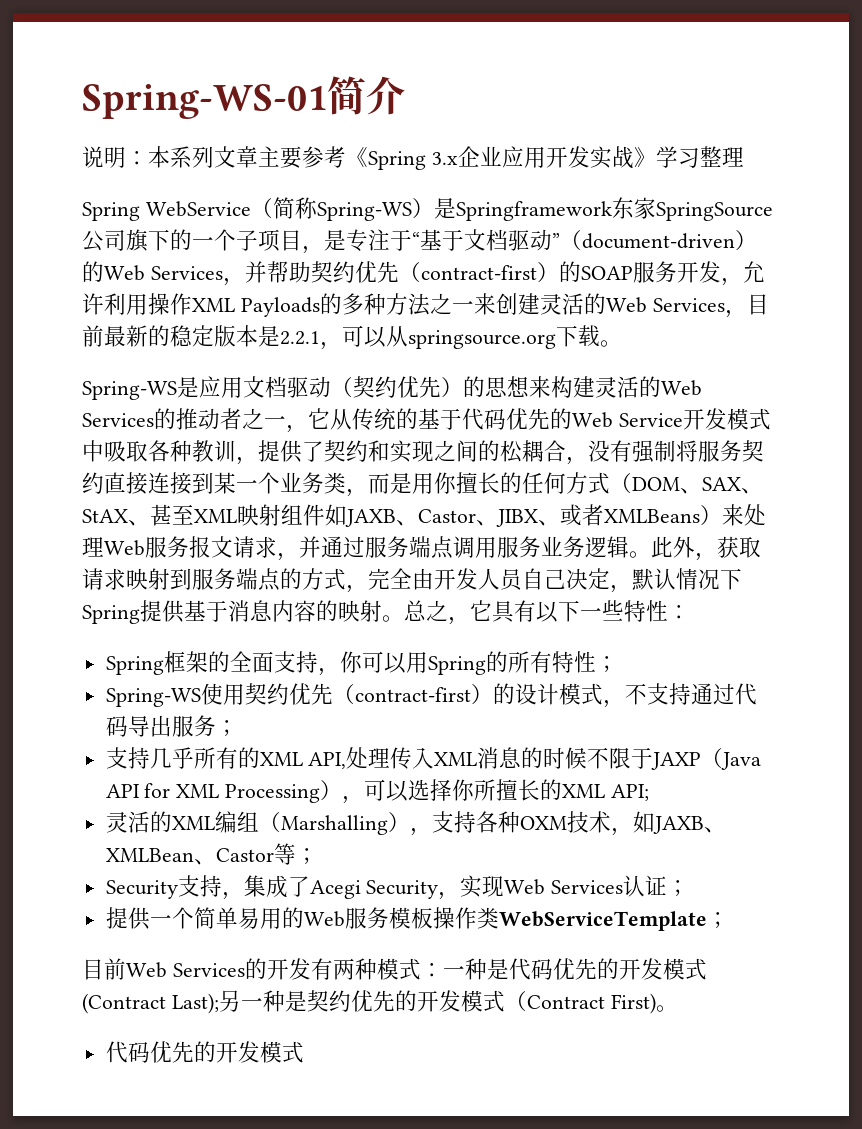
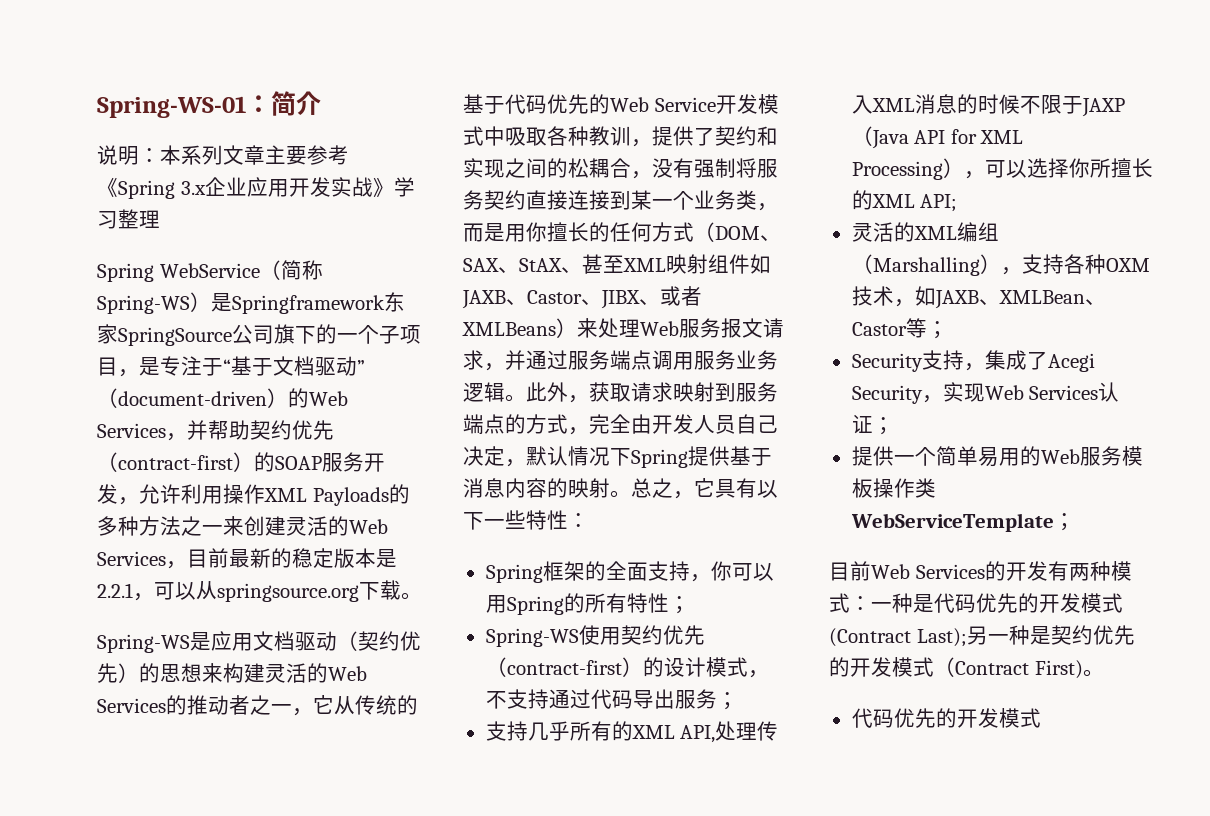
- Spring-WS-01简介
+ Spring-WS-01：简介

